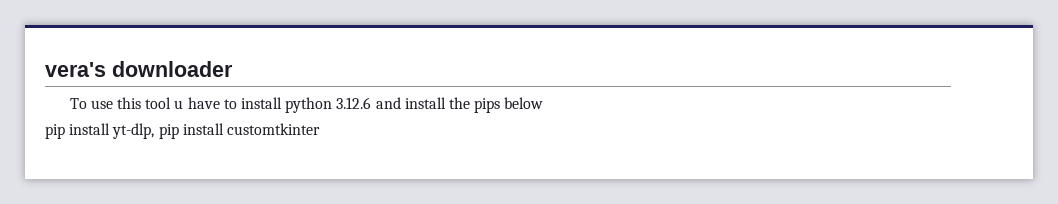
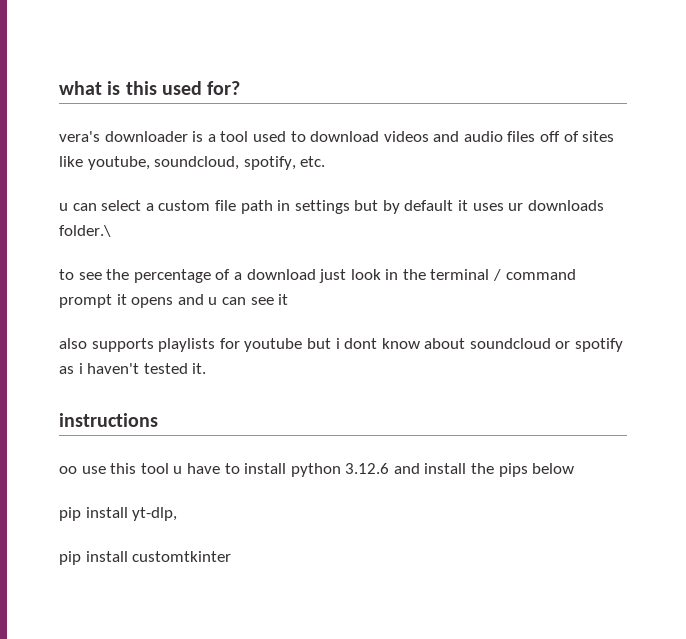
- vera's downloader
- To use this tool u have to install python 3.12.6 and install the pips below
+ what is this used for?
+ vera's downloader is a tool used to download videos and audio files off of sites like youtube, soundcloud, spotify, etc.
+ u can select a custom file path in settings but by default it uses ur downloads folder.\
+ to see the percentage of a download just look in the terminal / command prompt it opens and u can see it
+ also supports playlists for youtube but i dont know about soundcloud or spotify as i haven't tested it.
+ instructions
+ oo use this tool u have to install python 3.12.6 and install the pips below
- pip install yt-dlp, pip install customtkinter
+ pip install yt-dlp,
+ pip install customtkinter

